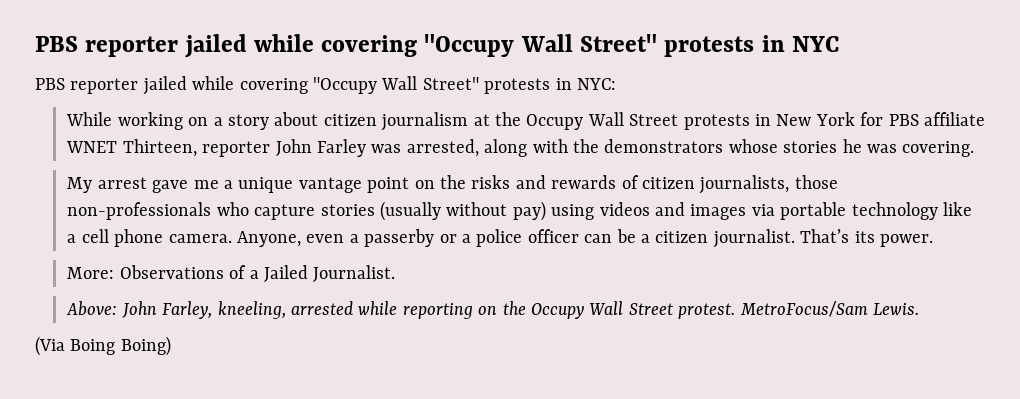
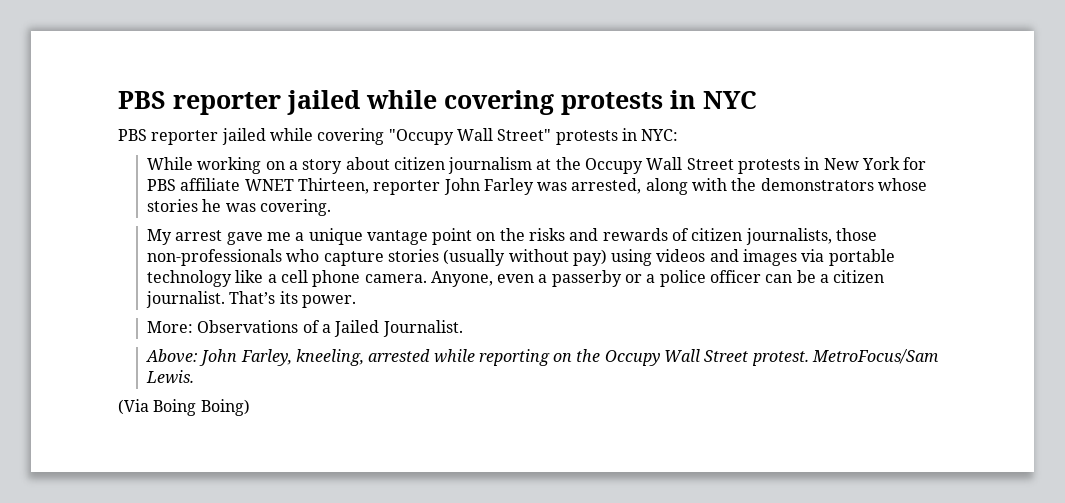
- PBS reporter jailed while covering "Occupy Wall Street" protests in NYC
+ PBS reporter jailed while covering protests in NYC

